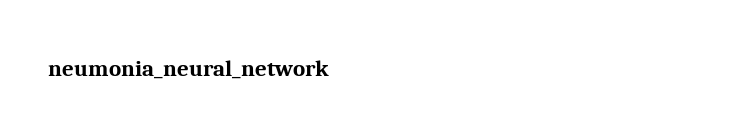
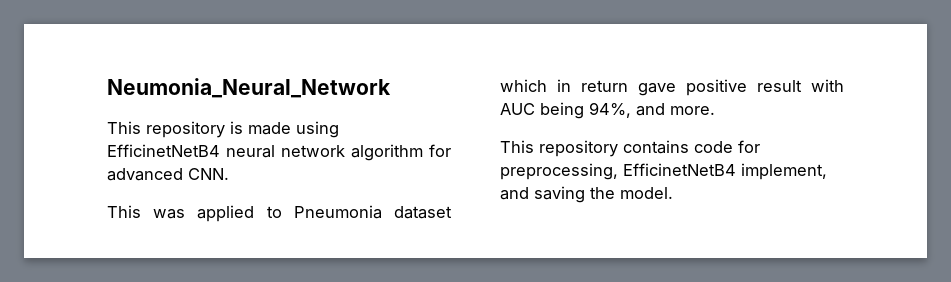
- neumonia_neural_network
+ Neumonia_Neural_Network
+ This repository is made using EfficinetNetB4 neural network algorithm for advanced CNN.
+ This was applied to Pneumonia dataset which in return gave positive result with AUC being 94%, and more.
+ This repository contains code for preprocessing, EfficinetNetB4 implement, and saving the model.

